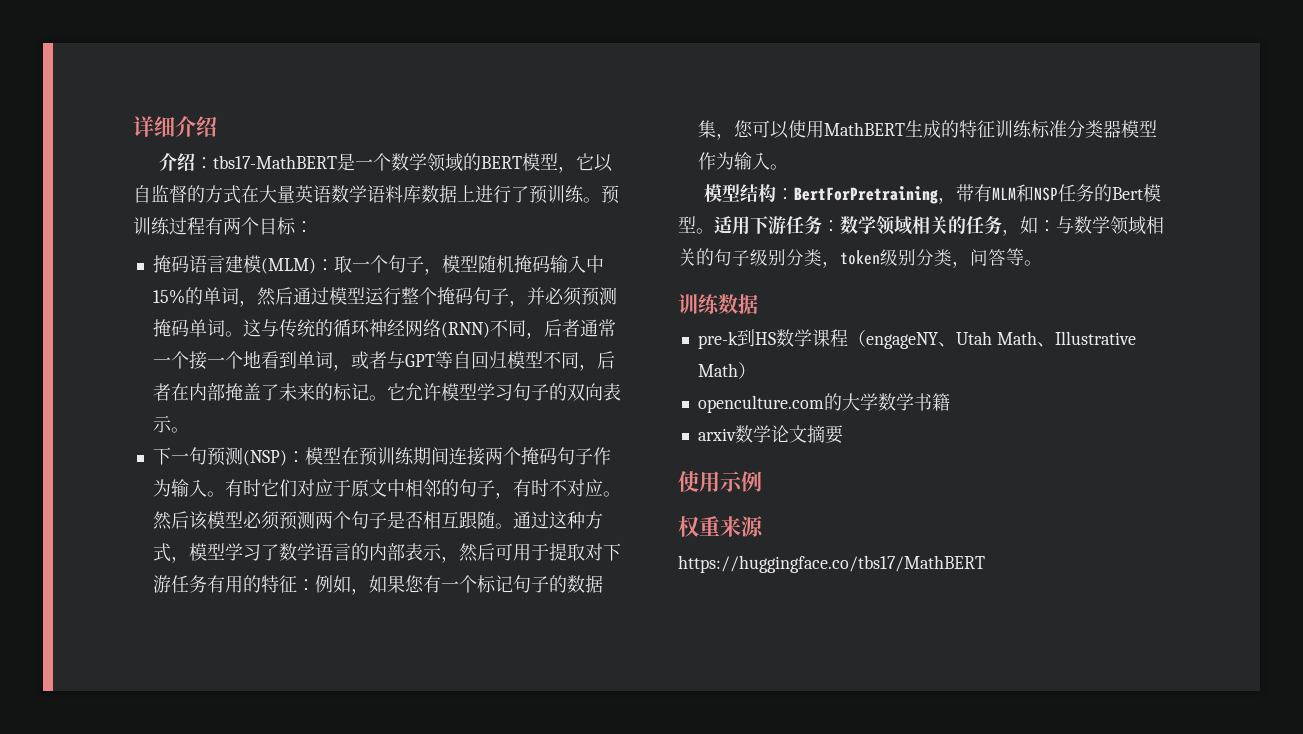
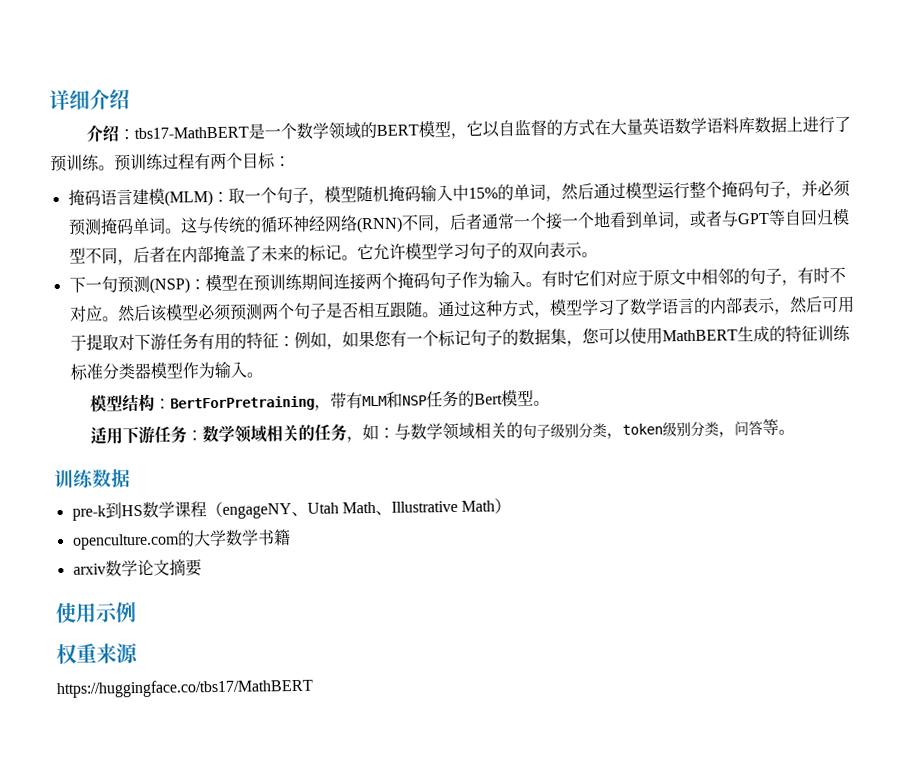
- 模型结构：BertForPretraining，带有MLM和NSP任务的Bert模型。适用下游任务：数学领域相关的任务，如：与数学领域相关的句子级别分类，token级别分类，问答等。
+ 模型结构：BertForPretraining，带有MLM和NSP任务的Bert模型。
+ 适用下游任务：数学领域相关的任务，如：与数学领域相关的句子级别分类，token级别分类，问答等。

